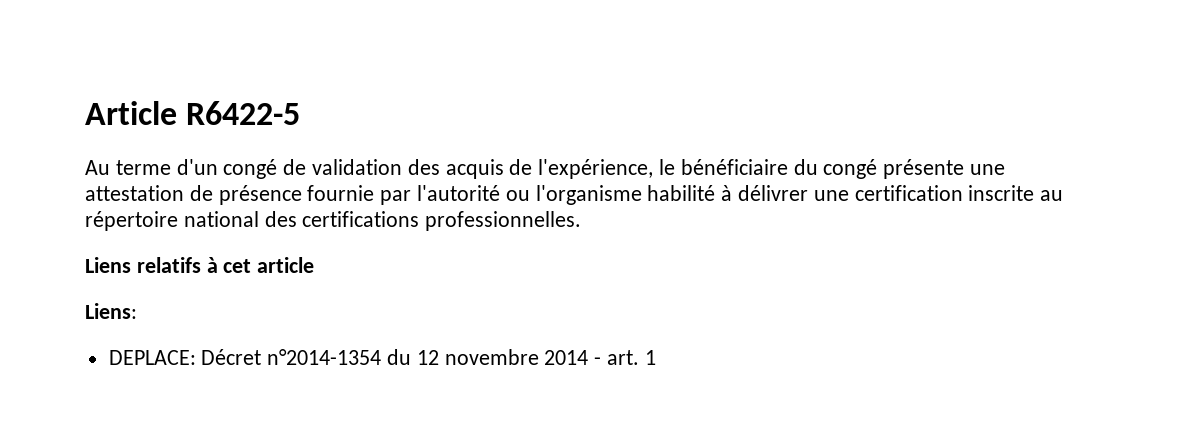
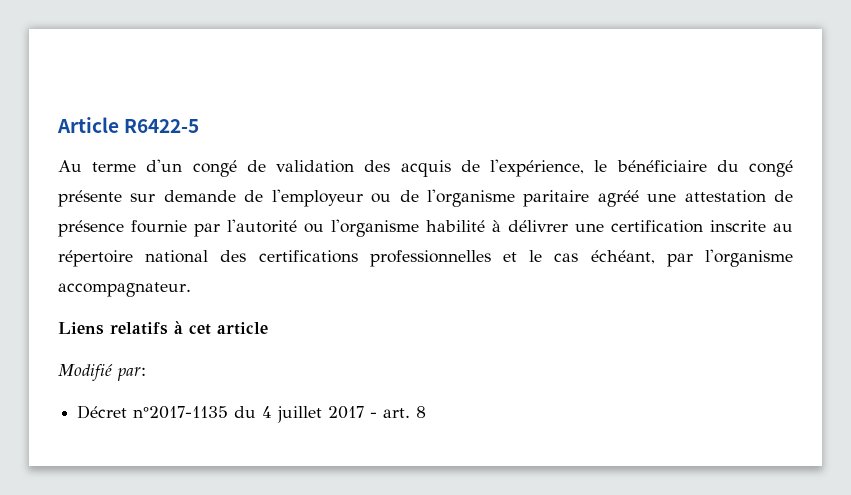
- Au terme d'un congé de validation des acquis de l'expérience, le bénéficiaire du congé présente une attestation de présence fournie par l'autorité ou l'organisme habilité à délivrer une certification inscrite au répertoire national des certifications professionnelles.
+ Au terme d'un congé de validation des acquis de l'expérience, le bénéficiaire du congé présente sur demande de l'employeur ou de l'organisme paritaire agréé une attestation de présence fournie par l'autorité ou l'organisme habilité à délivrer une certification inscrite au répertoire national des certifications professionnelles et le cas échéant, par l'organisme accompagnateur.
- Liens:
- DEPLACE: Décret n°2014-1354 du 12 novembre 2014 - art. 1
+ Modifié par:
+ Décret n°2017-1135 du 4 juillet 2017 - art. 8

